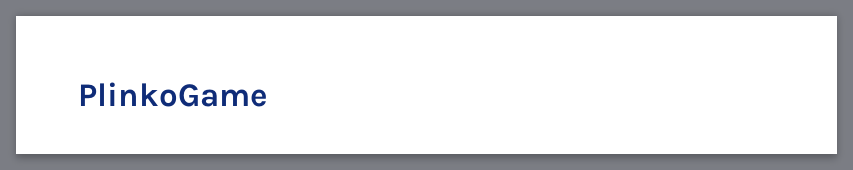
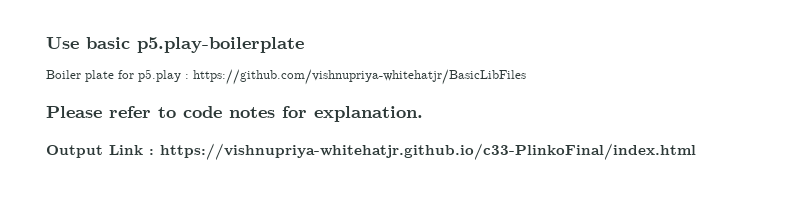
- PlinkoGame
+ Use basic p5.play-boilerplate
+ Boiler plate for p5.play : https://github.com/vishnupriya-whitehatjr/BasicLibFiles
+ Please refer to code notes for explanation.
+ Output Link : https://vishnupriya-whitehatjr.github.io/c33-PlinkoFinal/index.html

